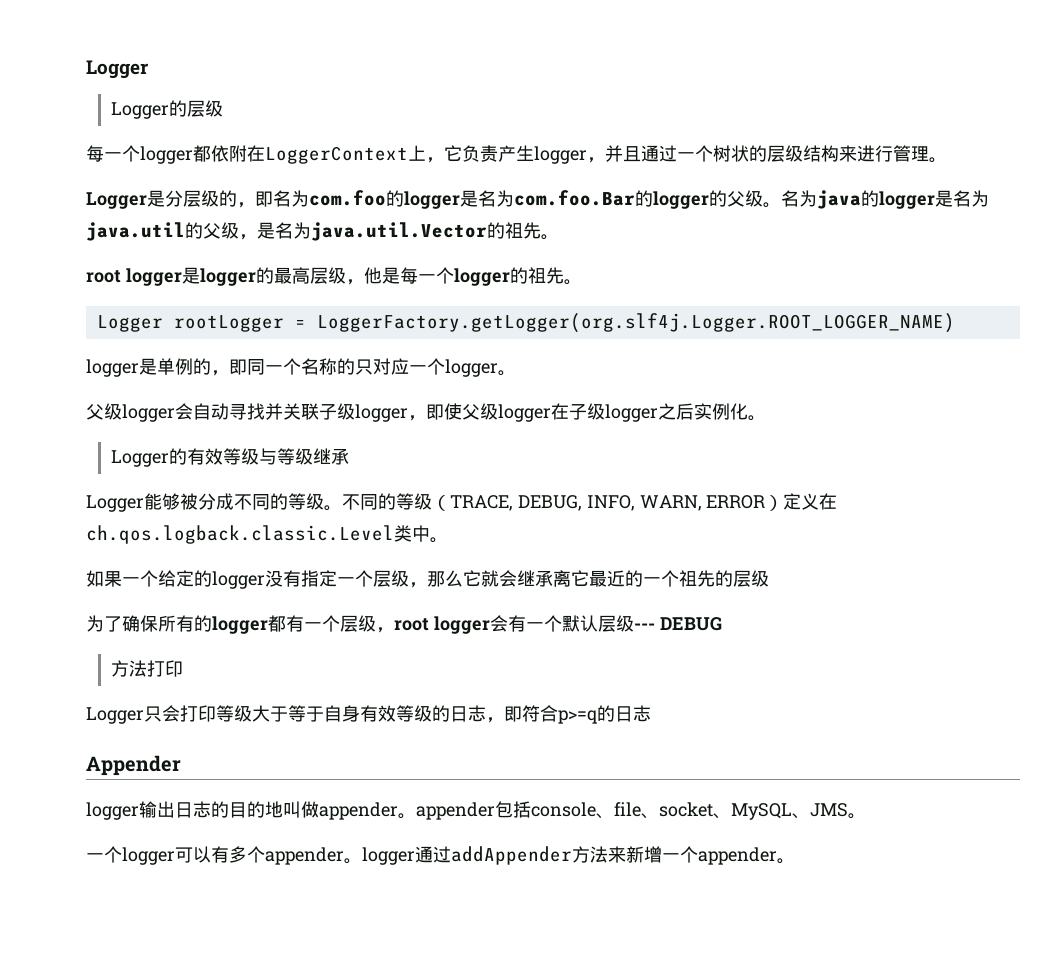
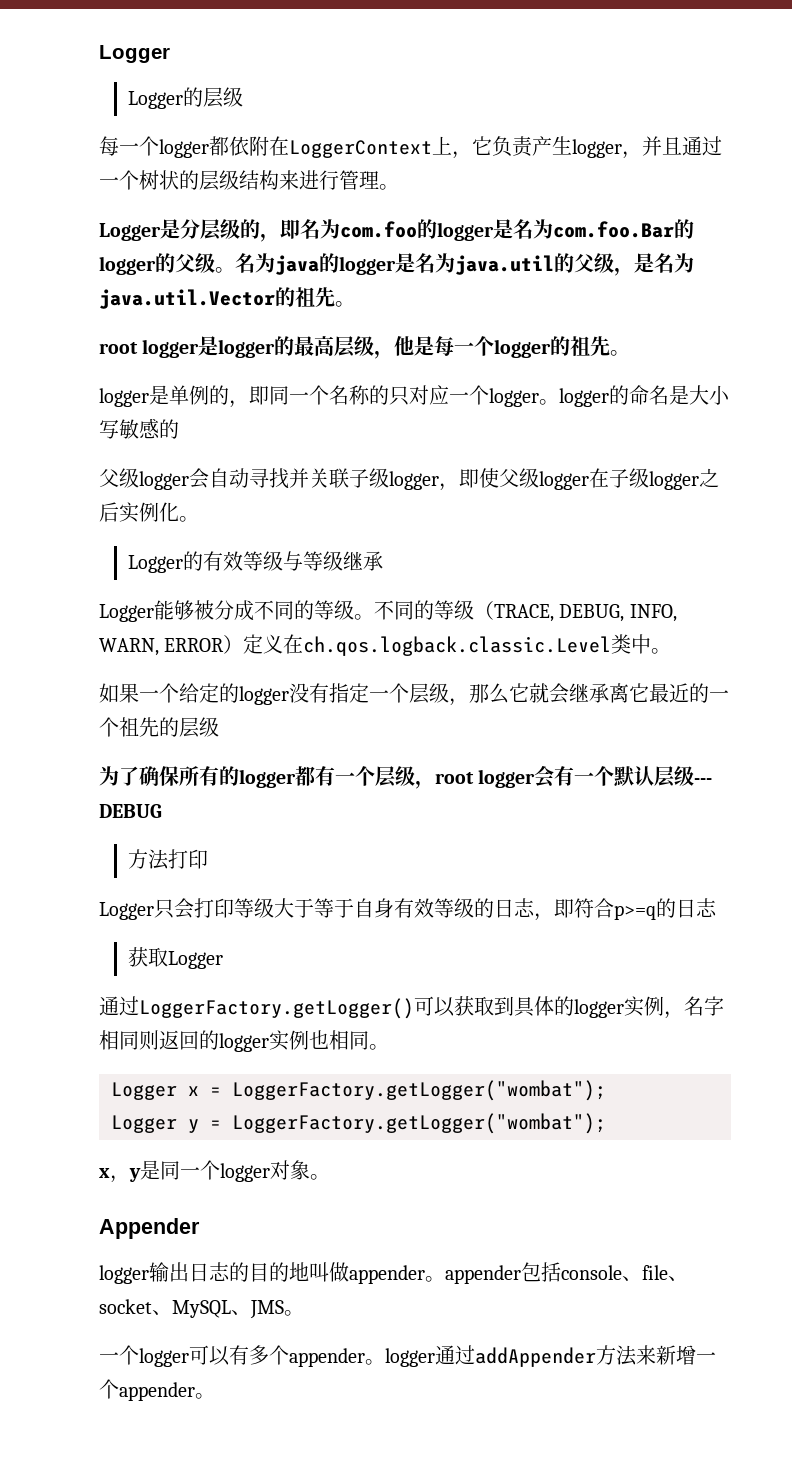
- Logger rootLogger = LoggerFactory.getLogger(org.slf4j.Logger.ROOT_LOGGER_NAME)
- logger是单例的，即同一个名称的只对应一个logger。
+ logger是单例的，即同一个名称的只对应一个logger。logger的命名是大小写敏感的
+ 获取Logger
+ 通过LoggerFactory.getLogger()可以获取到具体的logger实例，名字相同则返回的logger实例也相同。
+ Logger x = LoggerFactory.getLogger("wombat");
+ Logger y = LoggerFactory.getLogger("wombat");
+ x，y是同一个logger对象。

